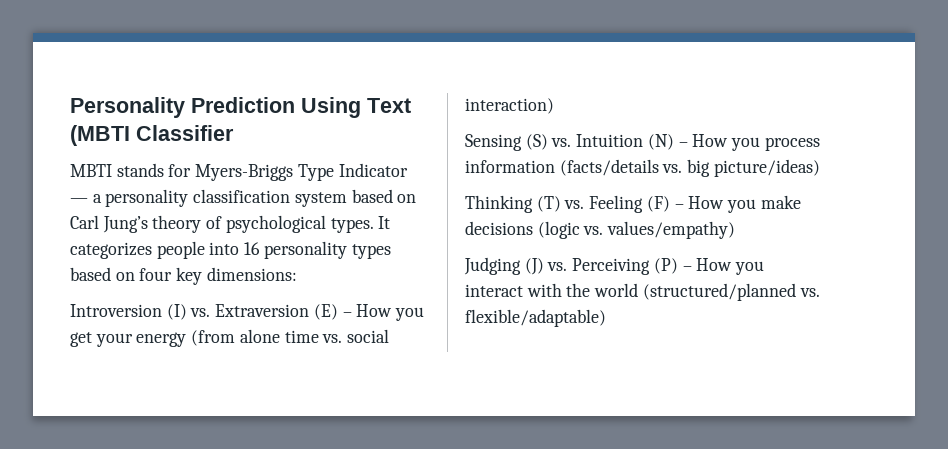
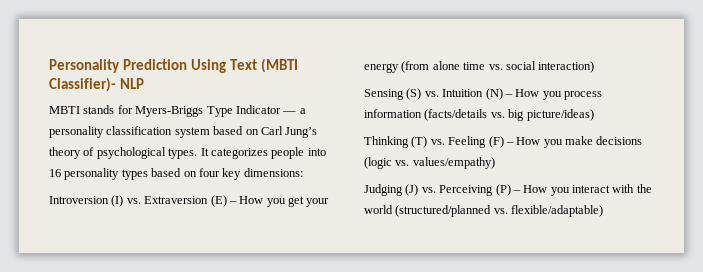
- Personality Prediction Using Text (MBTI Classifier
+ Personality Prediction Using Text (MBTI Classifier)- NLP

